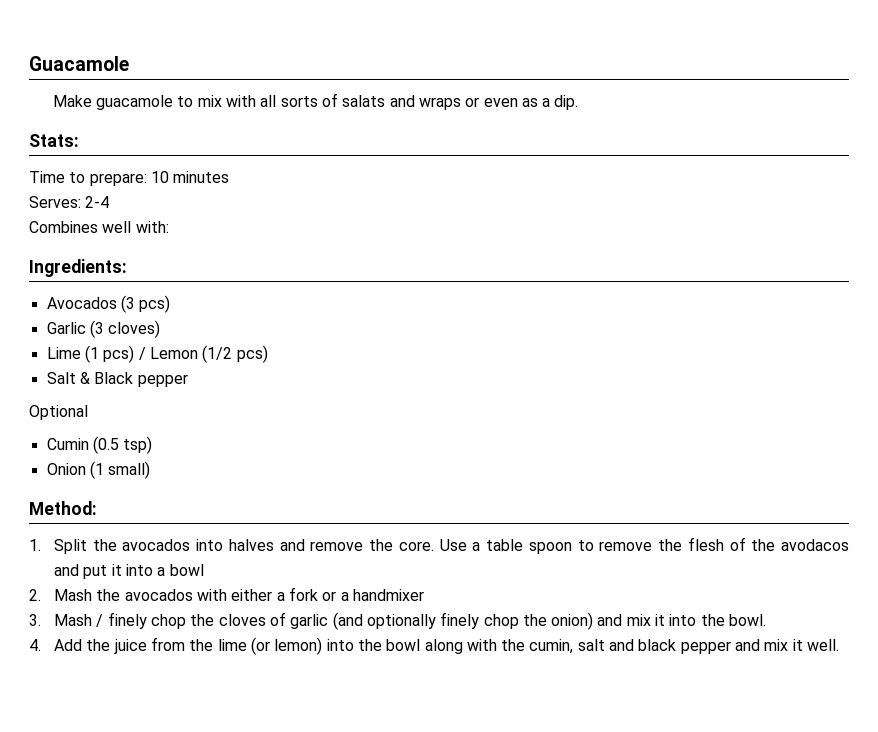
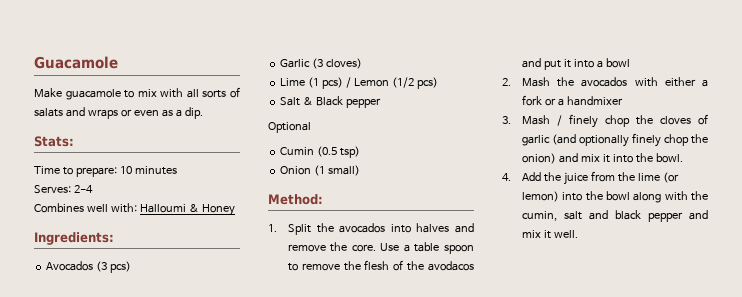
- Combines well with:
+ Combines well with: Halloumi & Honey

